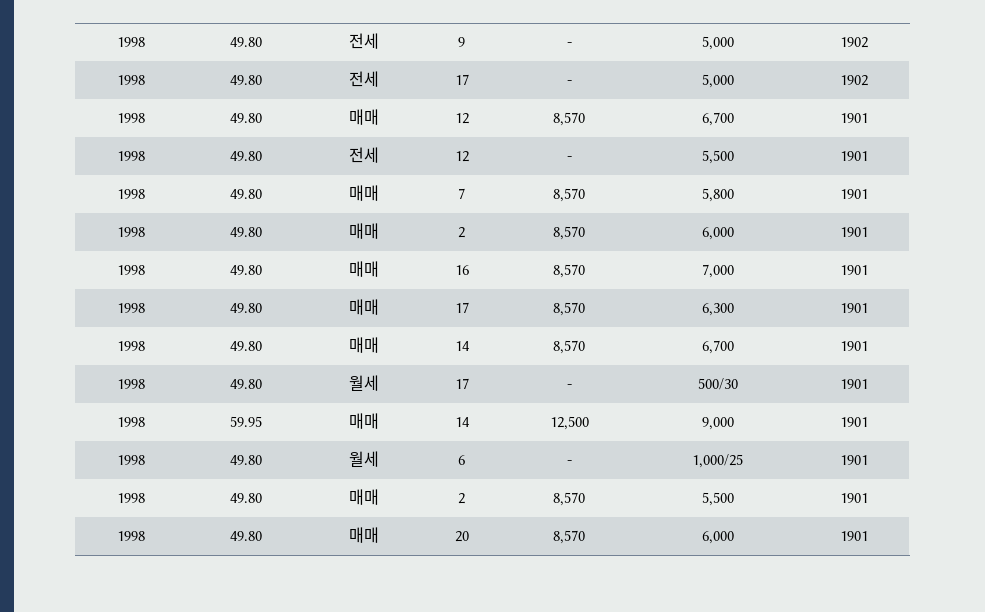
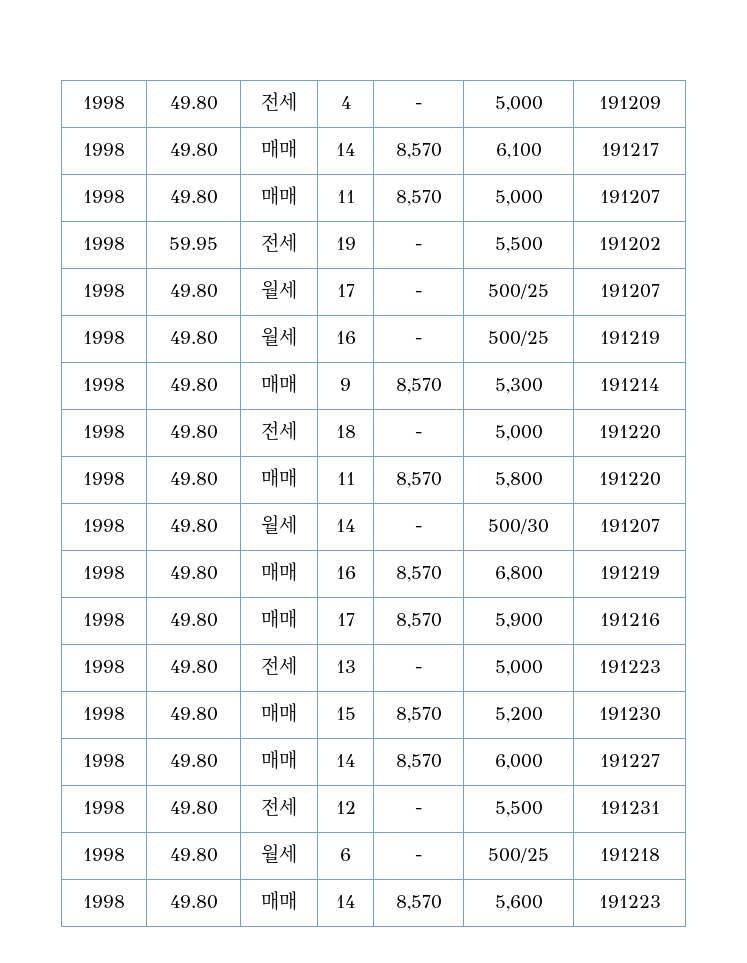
- 1998 | 49.80 | 전세 | 9 | - | 5,000 | 1902
- 1998 | 49.80 | 전세 | 17 | - | 5,000 | 1902
- 1998 | 49.80 | 매매 | 12 | 8,570 | 6,700 | 1901
+ 1998 | 49.80 | 전세 | 4 | - | 5,000 | 191209
+ 1998 | 49.80 | 매매 | 14 | 8,570 | 6,100 | 191217
+ 1998 | 49.80 | 매매 | 11 | 8,570 | 5,000 | 191207
+ 1998 | 59.95 | 전세 | 19 | - | 5,500 | 191202
+ 1998 | 49.80 | 월세 | 17 | - | 500/25 | 191207
+ 1998 | 49.80 | 월세 | 16 | - | 500/25 | 191219
+ 1998 | 49.80 | 매매 | 9 | 8,570 | 5,300 | 191214
+ 1998 | 49.80 | 전세 | 18 | - | 5,000 | 191220
+ 1998 | 49.80 | 매매 | 11 | 8,570 | 5,800 | 191220
+ 1998 | 49.80 | 월세 | 14 | - | 500/30 | 191207
+ 1998 | 49.80 | 매매 | 16 | 8,570 | 6,800 | 191219
+ 1998 | 49.80 | 매매 | 17 | 8,570 | 5,900 | 191216
+ 1998 | 49.80 | 전세 | 13 | - | 5,000 | 191223
+ 1998 | 49.80 | 매매 | 15 | 8,570 | 5,200 | 191230
+ 1998 | 49.80 | 매매 | 14 | 8,570 | 6,000 | 191227
- 1998 | 49.80 | 전세 | 12 | - | 5,500 | 1901
- 1998 | 49.80 | 매매 | 7 | 8,570 | 5,800 | 1901
- 1998 | 49.80 | 매매 | 2 | 8,570 | 6,000 | 1901
- 1998 | 49.80 | 매매 | 16 | 8,570 | 7,000 | 1901
- 1998 | 49.80 | 매매 | 17 | 8,570 | 6,300 | 1901
- 1998 | 49.80 | 매매 | 14 | 8,570 | 6,700 | 1901
- 1998 | 49.80 | 월세 | 17 | - | 500/30 | 1901
- 1998 | 59.95 | 매매 | 14 | 12,500 | 9,000 | 1901
- 1998 | 49.80 | 월세 | 6 | - | 1,000/25 | 1901
- 1998 | 49.80 | 매매 | 2 | 8,570 | 5,500 | 1901
- 1998 | 49.80 | 매매 | 20 | 8,570 | 6,000 | 1901
+ 1998 | 49.80 | 전세 | 12 | - | 5,500 | 191231
+ 1998 | 49.80 | 월세 | 6 | - | 500/25 | 191218
+ 1998 | 49.80 | 매매 | 14 | 8,570 | 5,600 | 191223

